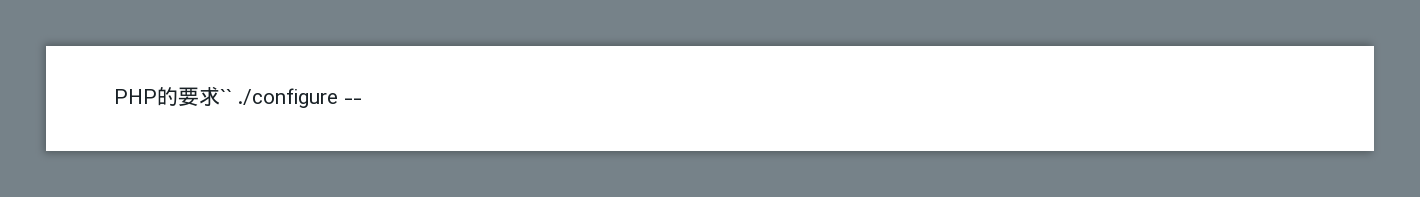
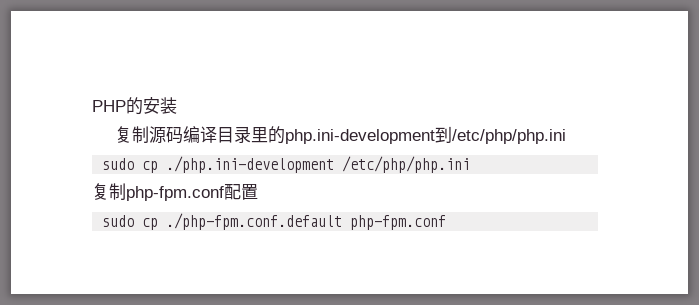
- PHP的要求`` ./configure --
+ PHP的安装
+ 复制源码编译目录里的php.ini-development到/etc/php/php.ini
+ sudo cp ./php.ini-development /etc/php/php.ini
+ 复制php-fpm.conf配置
+ sudo cp ./php-fpm.conf.default php-fpm.conf

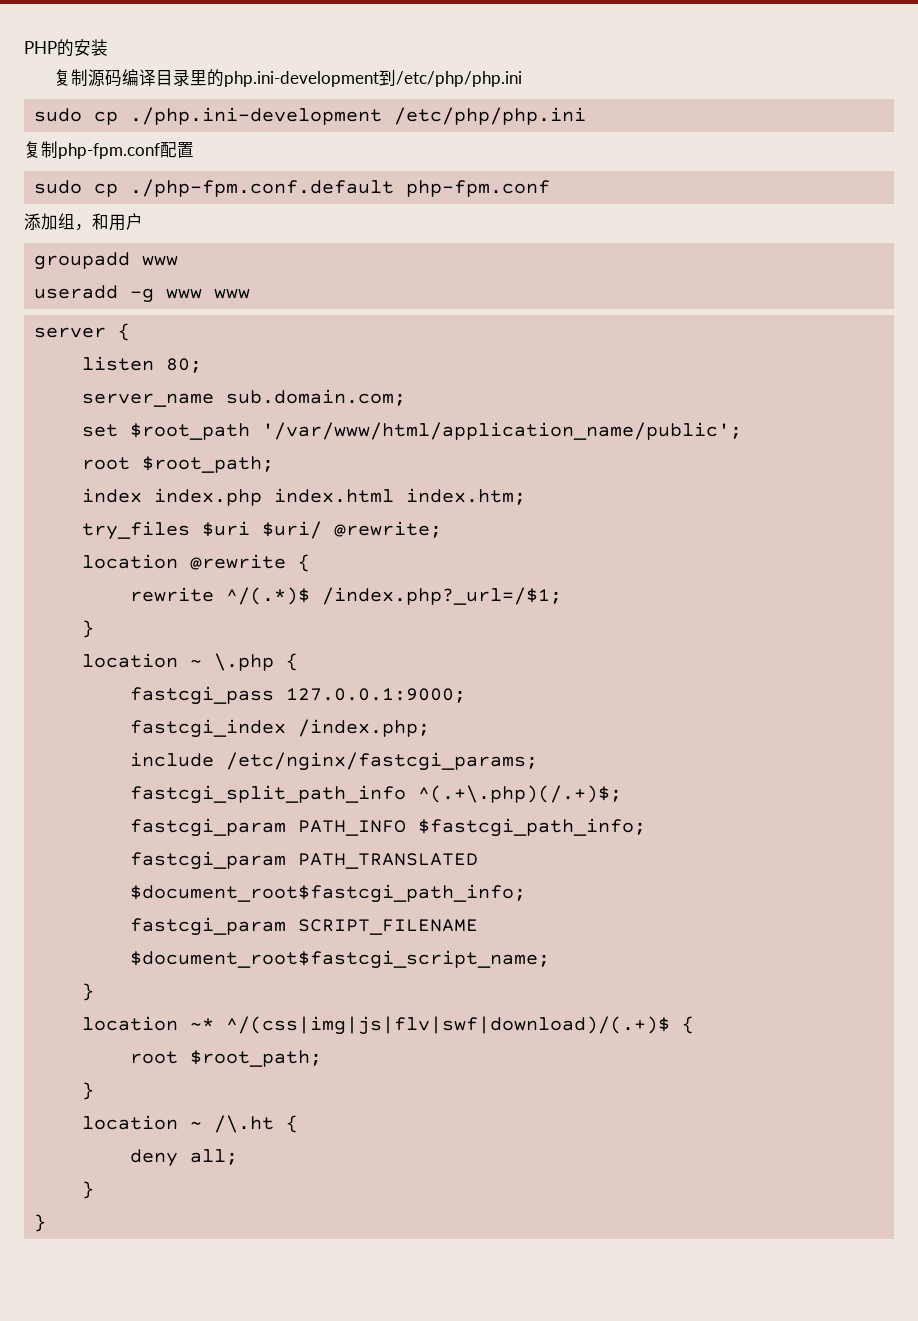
+ 添加组，和用户
+ groupadd www
+ useradd -g www www
+ server {
+ listen 80;
+ server_name sub.domain.com;
+ set $root_path '/var/www/html/application_name/public';
+ root $root_path;
+ index index.php index.html index.htm;
+ try_files $uri $uri/ @rewrite;
+ location @rewrite {
+ rewrite ^/(.*)$ /index.php?_url=/$1;
+ }
+ location ~ \.php {
+ fastcgi_pass 127.0.0.1:9000;
+ fastcgi_index /index.php;
+ include /etc/nginx/fastcgi_params;
+ fastcgi_split_path_info ^(.+\.php)(/.+)$;
+ fastcgi_param PATH_INFO $fastcgi_path_info;
+ fastcgi_param PATH_TRANSLATED $document_root$fastcgi_path_info;
+ fastcgi_param SCRIPT_FILENAME $document_root$fastcgi_script_name;
+ }
+ location ~* ^/(css|img|js|flv|swf|download)/(.+)$ {
+ root $root_path;
+ }
+ location ~ /\.ht {
+ deny all;
+ }
+ }

